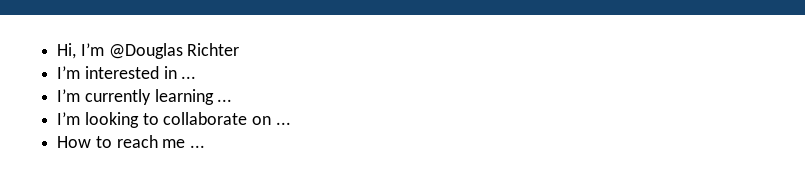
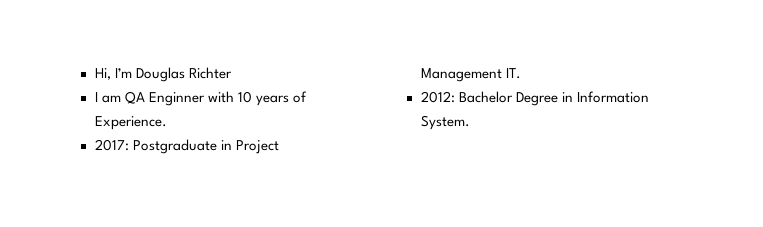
- Hi, I’m @Douglas Richter
+ Hi, I’m Douglas Richter
- I’m interested in ...
- I’m currently learning ...
- I’m looking to collaborate on ...
- How to reach me ...
+ I am QA Enginner with 10 years of Experience.
+ 2017: Postgraduate in Project Management IT.
+ 2012: Bachelor Degree in Information System.

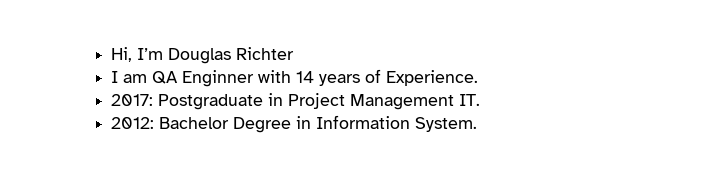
- I am QA Enginner with 10 years of Experience.
+ I am QA Enginner with 14 years of Experience.

